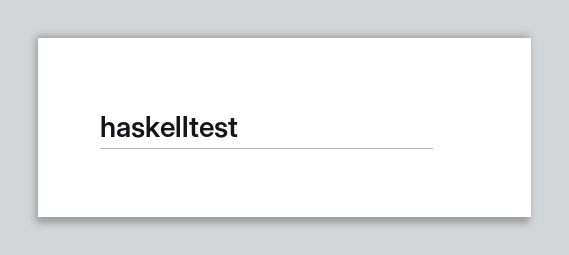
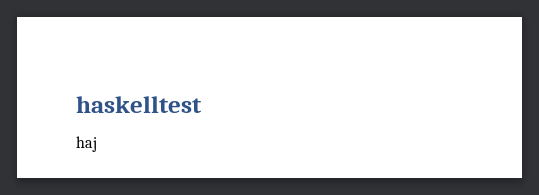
+ haj

